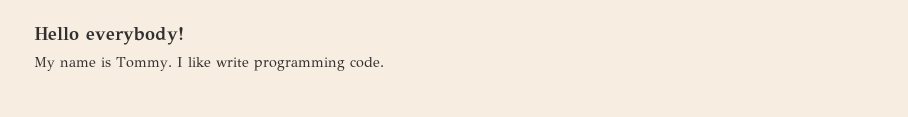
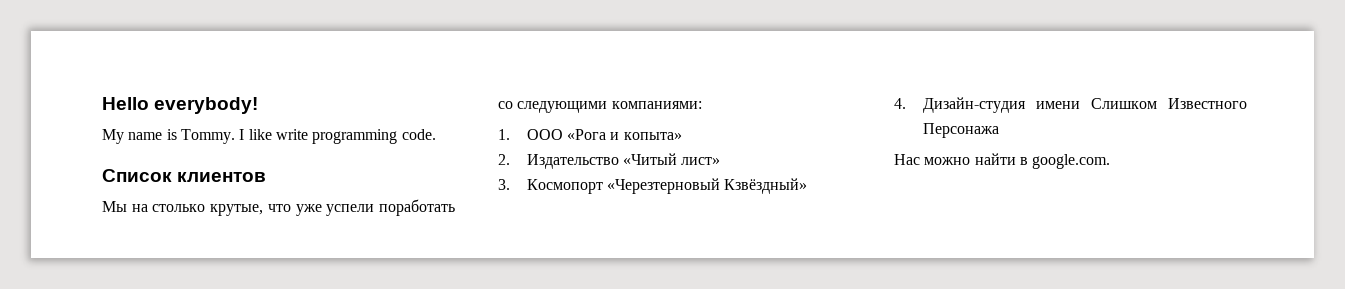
+ Список клиентов
+ Мы на столько крутые, что уже успели поработать со следующими компаниями:
+ 1. ООО «Рога и копыта»
+ 2. Издательство «Читый лист»
+ 3. Космопорт «Черезтерновый Кзвёздный»
+ 4. Дизайн-студия имени Слишком Известного Персонажа
+ Нас можно найти в google.com.

